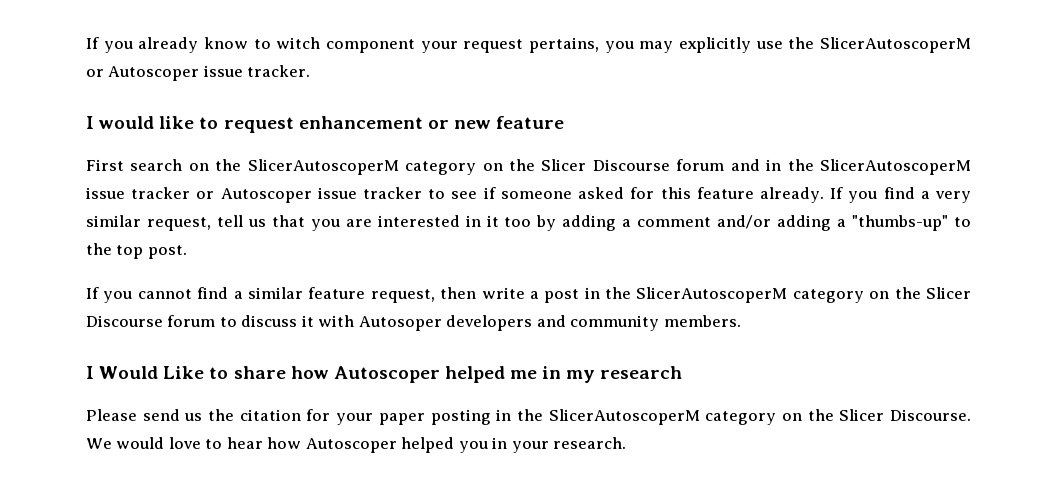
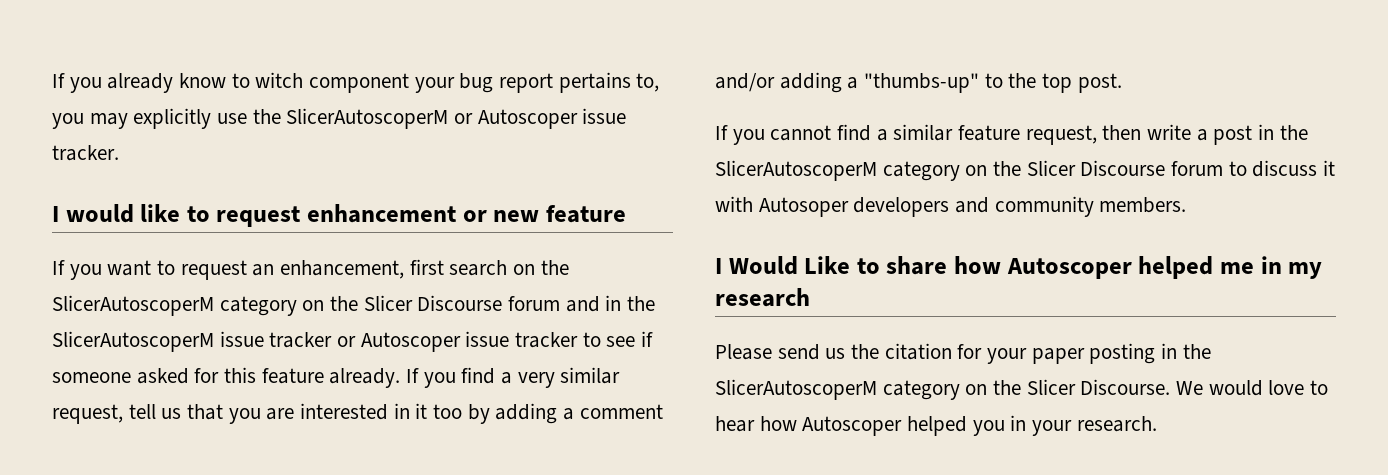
- If you already know to witch component your request pertains, you may explicitly use the SlicerAutoscoperM or Autoscoper issue tracker.
+ If you already know to witch component your bug report pertains to, you may explicitly use the SlicerAutoscoperM or Autoscoper issue tracker.
- First search on the SlicerAutoscoperM category on the Slicer Discourse forum and in the SlicerAutoscoperM issue tracker or Autoscoper issue tracker to see if someone asked for this feature already.
+ If you want to request an enhancement, first search on the SlicerAutoscoperM category on the Slicer Discourse forum and in the SlicerAutoscoperM issue tracker or Autoscoper issue tracker to see if someone asked for this feature already.

